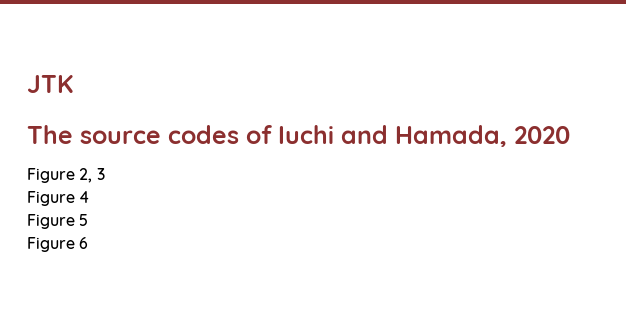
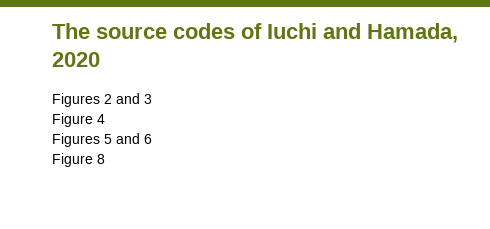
- JTK
- Figure 2, 3
+ Figures 2 and 3
- Figure 5
- Figure 6
+ Figures 5 and 6
+ Figure 8

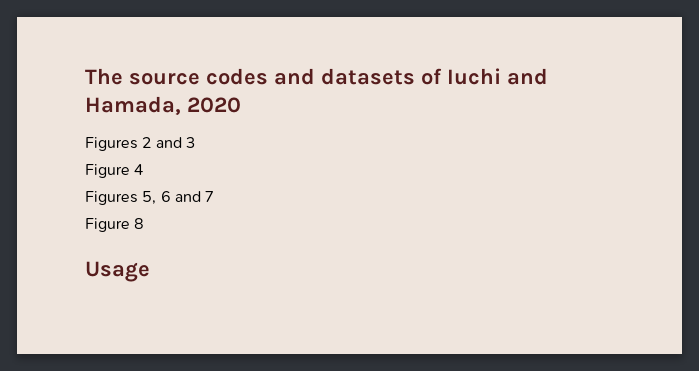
- The source codes of Iuchi and Hamada, 2020
+ The source codes and datasets of Iuchi and Hamada, 2020
- Figures 5 and 6
+ Figures 5, 6 and 7
+ Usage

